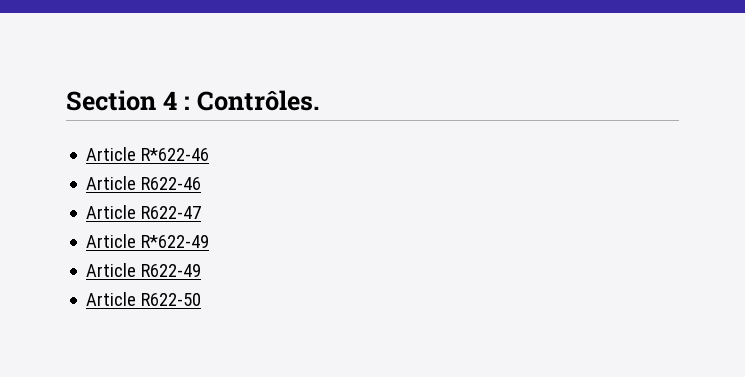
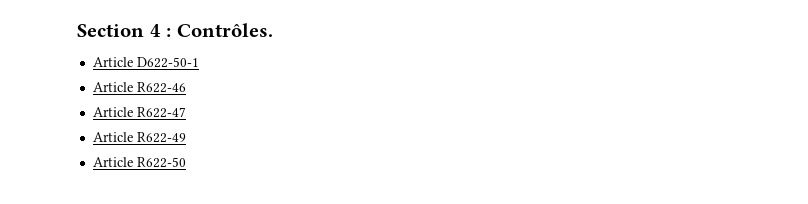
- Article R*622-46
+ Article D622-50-1
- Article R*622-49

